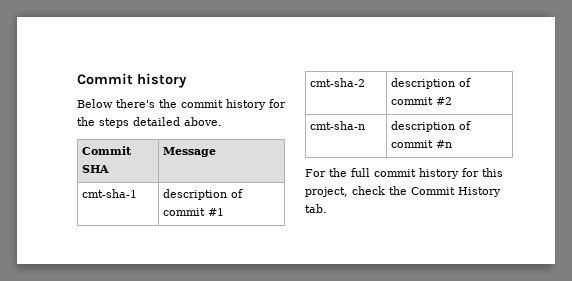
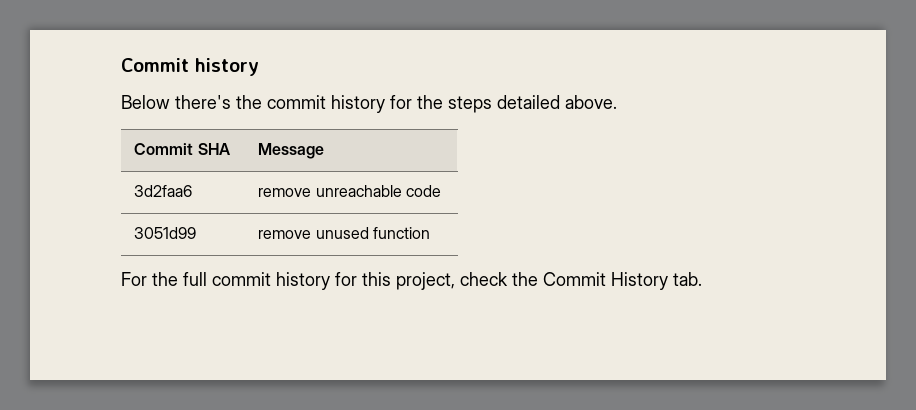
- cmt-sha-1 | description of commit #1
- cmt-sha-2 | description of commit #2
- cmt-sha-n | description of commit #n
+ 3d2faa6 | remove unreachable code
+ 3051d99 | remove unused function

